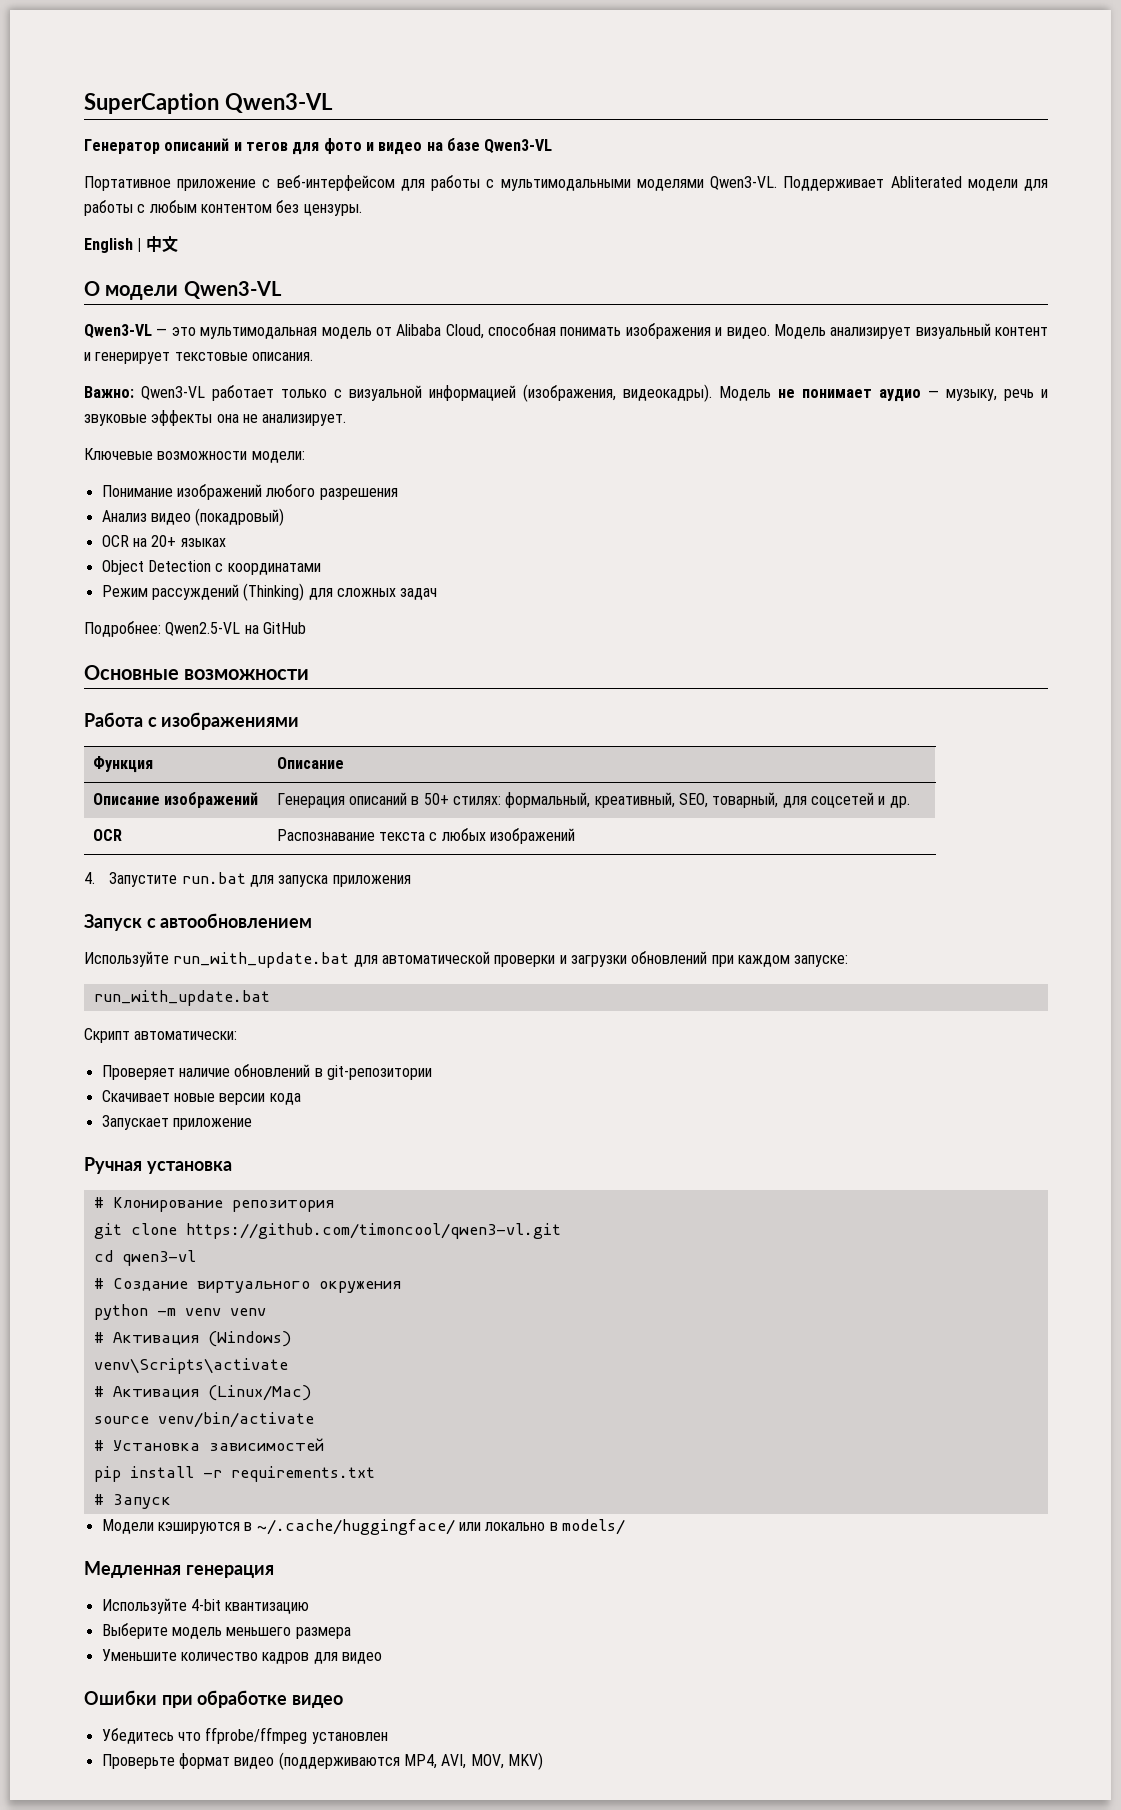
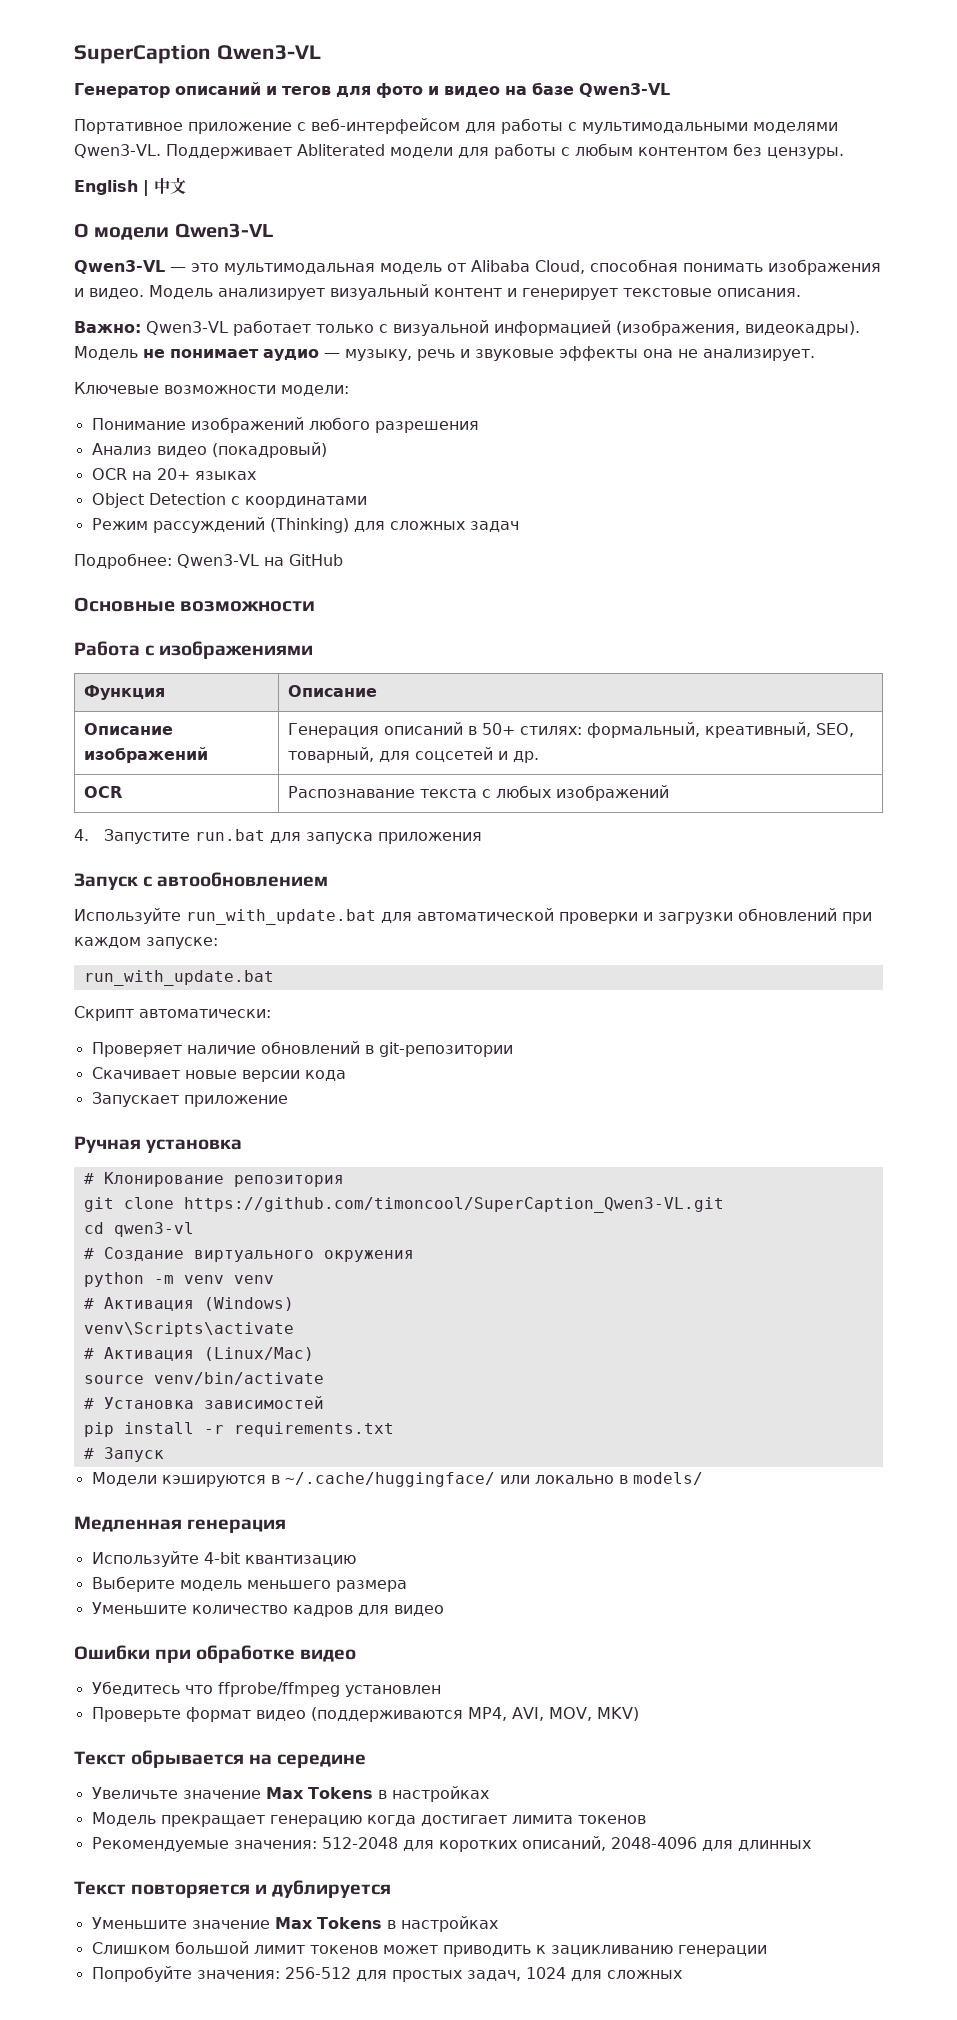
- Подробнее: Qwen2.5-VL на GitHub
+ Подробнее: Qwen3-VL на GitHub
- git clone https://github.com/timoncool/qwen3-vl.git
+ git clone https://github.com/timoncool/SuperCaption_Qwen3-VL.git
+ Текст обрывается на середине
+ Увеличьте значение Max Tokens в настройках
+ Модель прекращает генерацию когда достигает лимита токенов
+ Рекомендуемые значения: 512-2048 для коротких описаний, 2048-4096 для длинных
+ Текст повторяется и дублируется
+ Уменьшите значение Max Tokens в настройках
+ Слишком большой лимит токенов может приводить к зацикливанию генерации
+ Попробуйте значения: 256-512 для простых задач, 1024 для сложных

